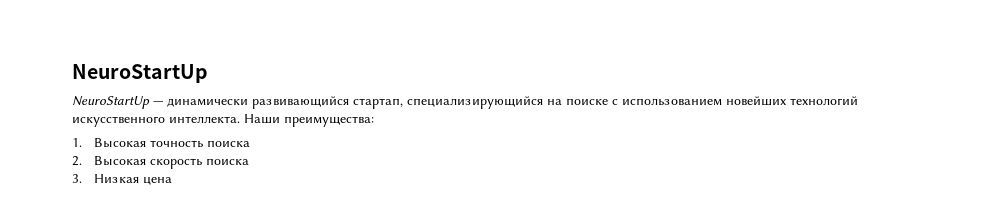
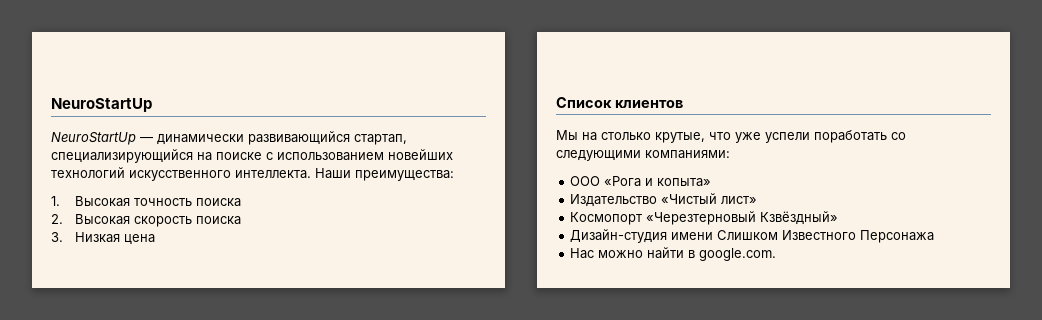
+ Список клиентов
+ Мы на столько крутые, что уже успели поработать со следующими компаниями:
+ ООО «Рога и копыта»
+ Издательство «Чиcтый лист»
+ Космопорт «Черезтерновый Кзвёздный»
+ Дизайн-студия имени Слишком Известного Персонажа
+ Нас можно найти в google.com.

